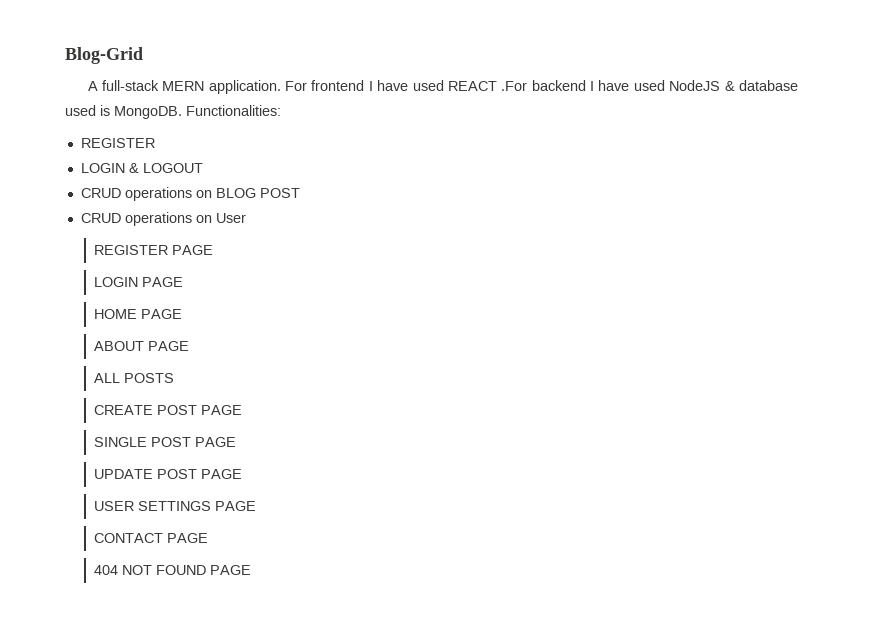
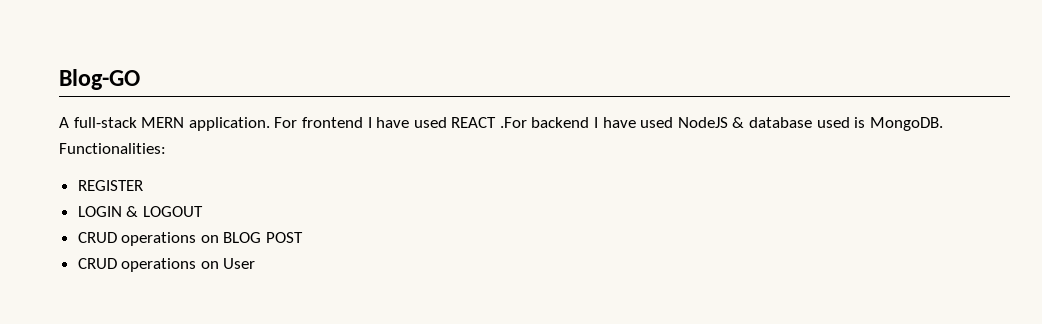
- Blog-Grid
+ Blog-GO
- REGISTER PAGE
- LOGIN PAGE
- HOME PAGE
- ABOUT PAGE
- ALL POSTS
- CREATE POST PAGE
- SINGLE POST PAGE
- UPDATE POST PAGE
- USER SETTINGS PAGE
- CONTACT PAGE
- 404 NOT FOUND PAGE

